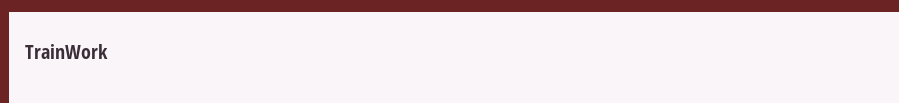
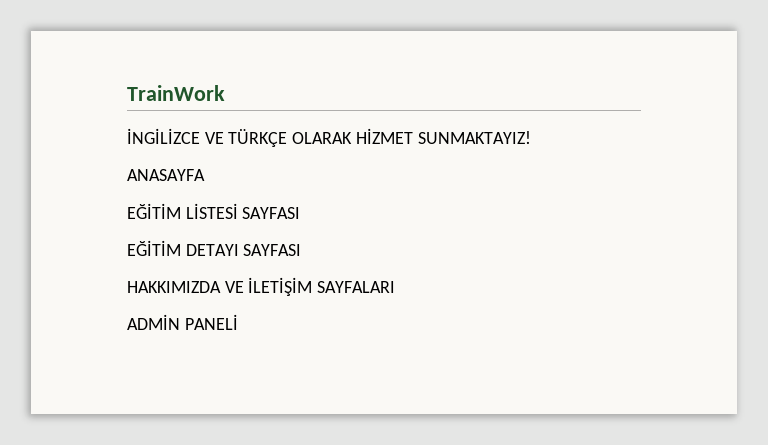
+ İNGİLİZCE VE TÜRKÇE OLARAK HİZMET SUNMAKTAYIZ!
+ ANASAYFA
+ EĞİTİM LİSTESİ SAYFASI
+ EĞİTİM DETAYI SAYFASI
+ HAKKIMIZDA VE İLETİŞİM SAYFALARI
+ ADMİN PANELİ

